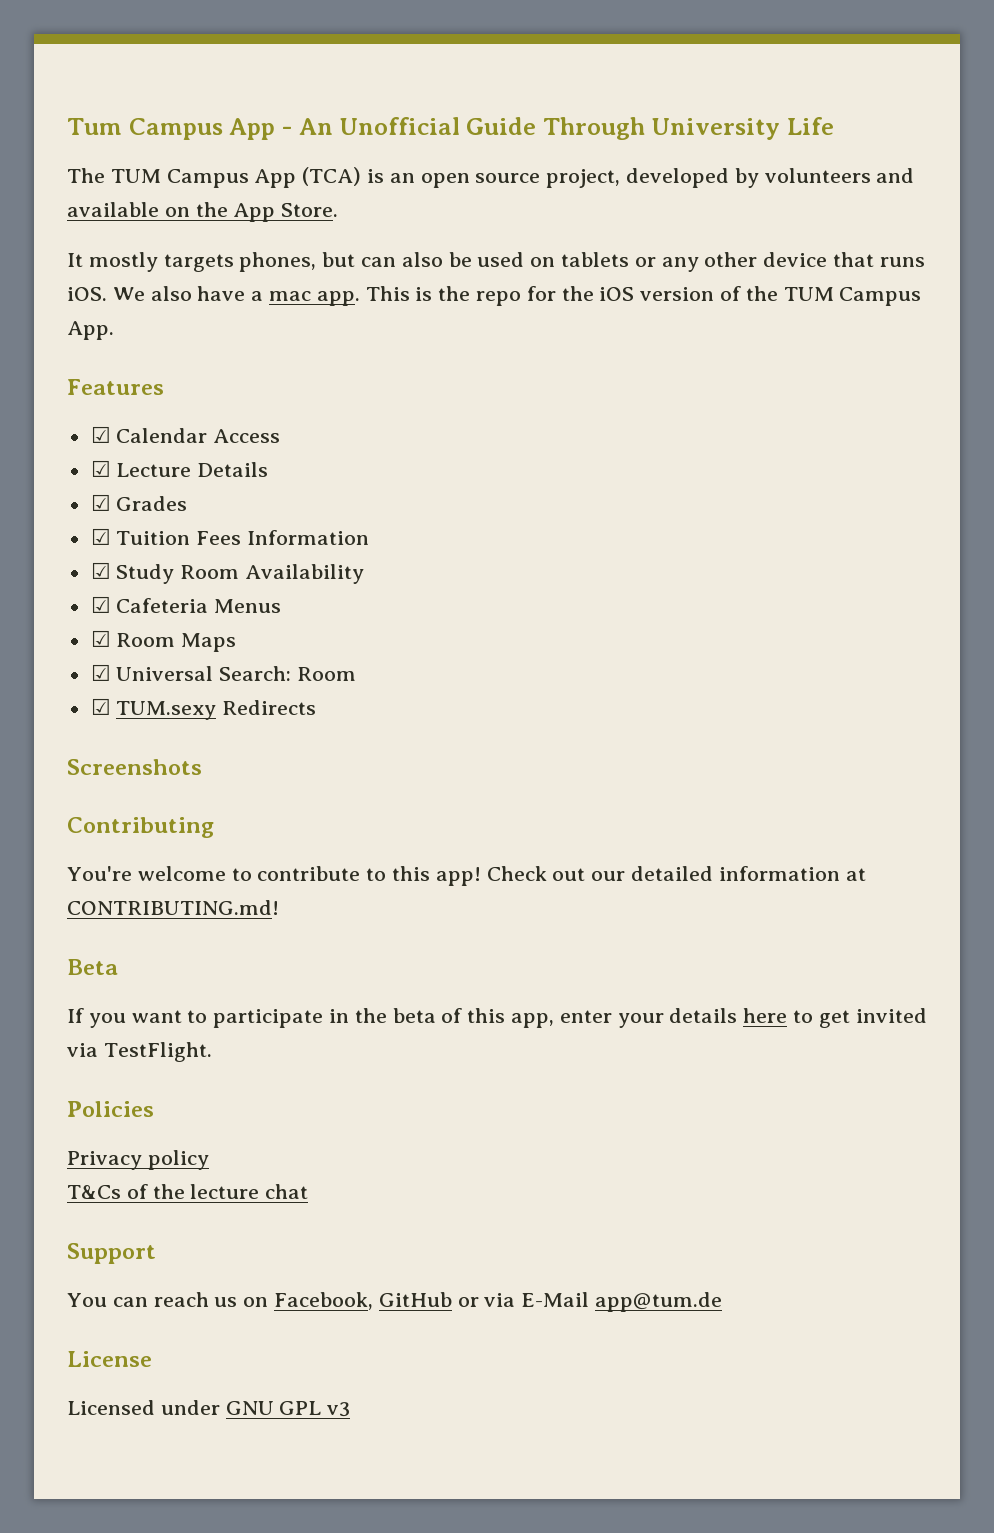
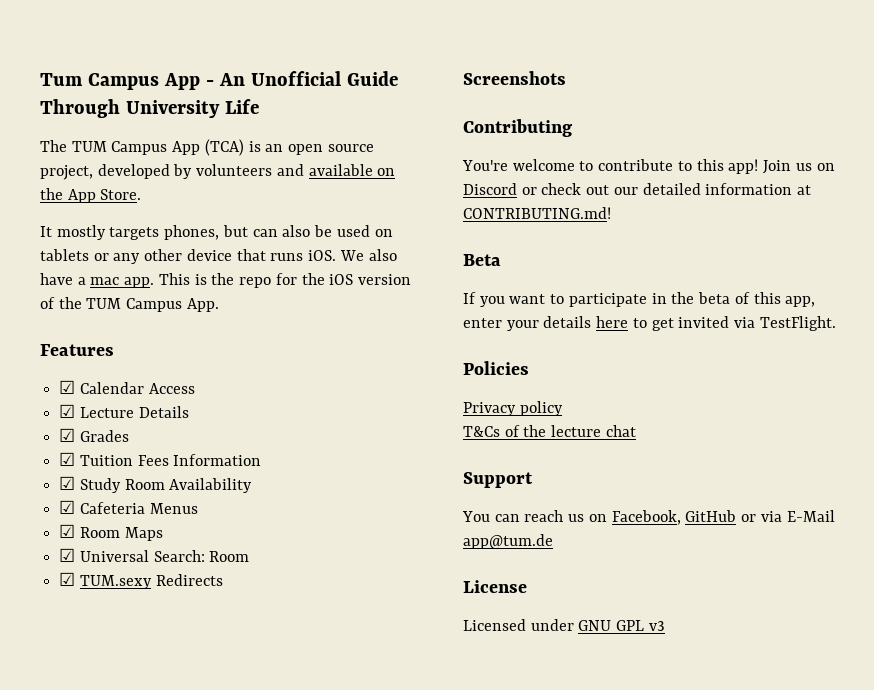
- Check out our detailed information at CONTRIBUTING.md!
+ Join us on Discord or check out our detailed information at CONTRIBUTING.md!

